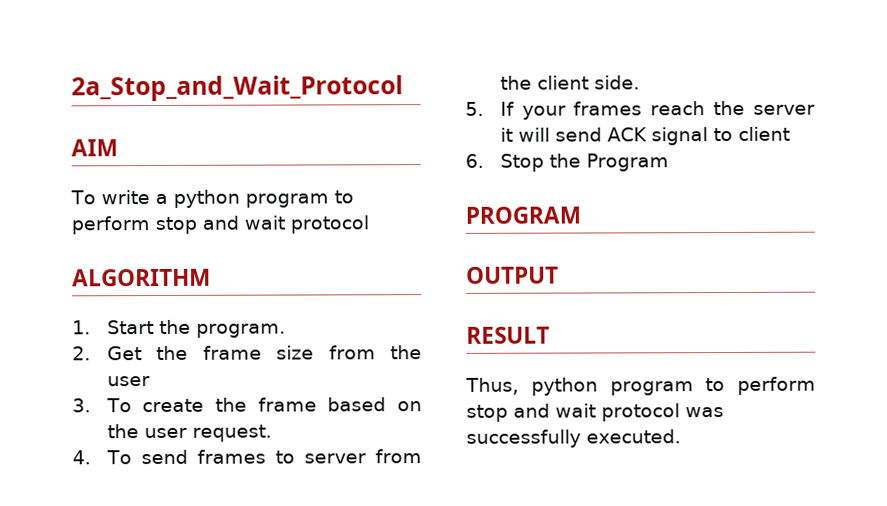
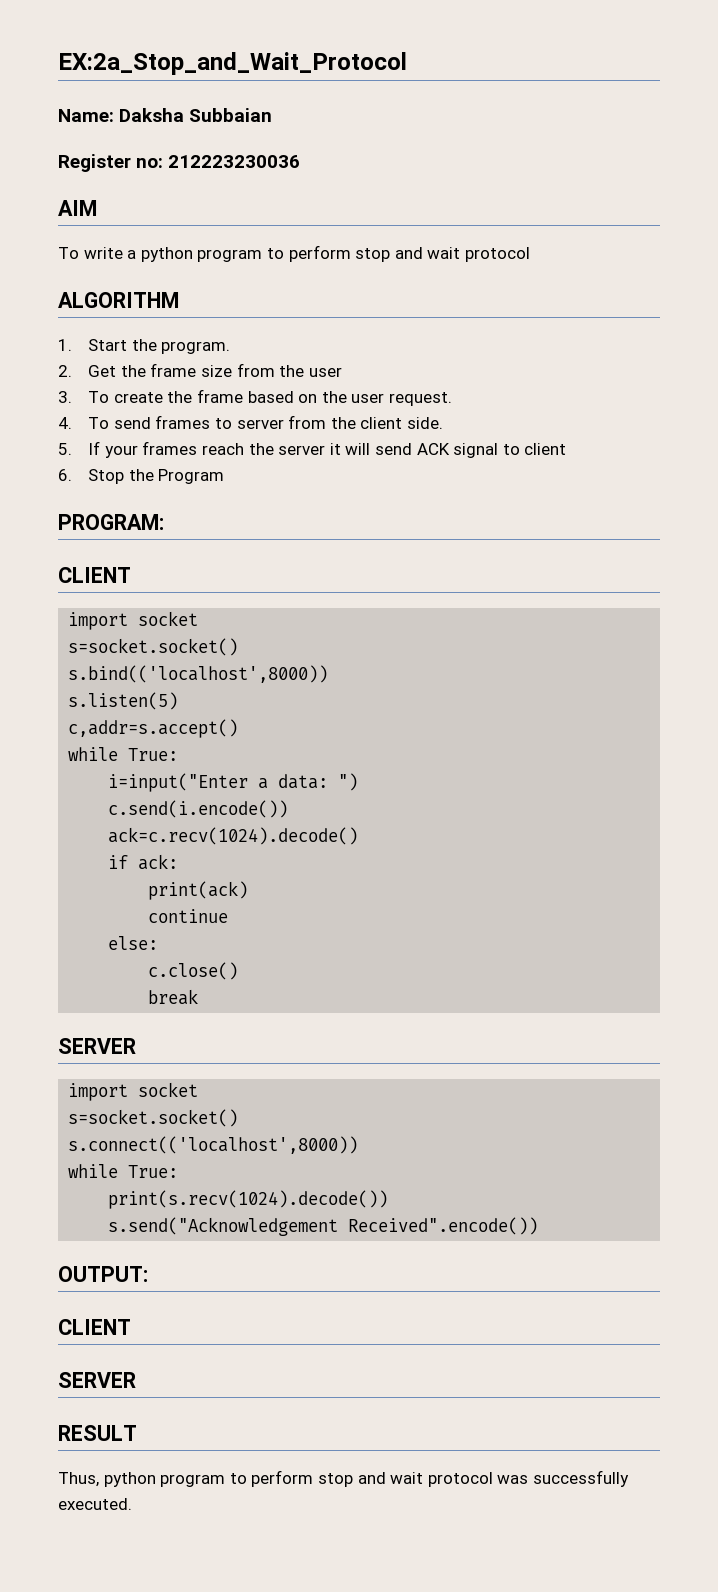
- 2a_Stop_and_Wait_Protocol
+ EX:2a_Stop_and_Wait_Protocol
+ Name: Daksha Subbaian
+ Register no: 212223230036
- PROGRAM
- OUTPUT
+ PROGRAM:
+ CLIENT
+ import socket
+ s=socket.socket()
+ s.bind(('localhost',8000))
+ s.listen(5)
+ c,addr=s.accept()
+ while True:
+ i=input("Enter a data: ")
+ c.send(i.encode())
+ ack=c.recv(1024).decode()
+ if ack:
+ print(ack)
+ continue
+ else:
+ c.close()
+ break
+ SERVER
+ import socket
+ s=socket.socket()
+ s.connect(('localhost',8000))
+ while True:
+ print(s.recv(1024).decode())
+ s.send("Acknowledgement Received".encode())
+ OUTPUT:
+ CLIENT
+ SERVER

